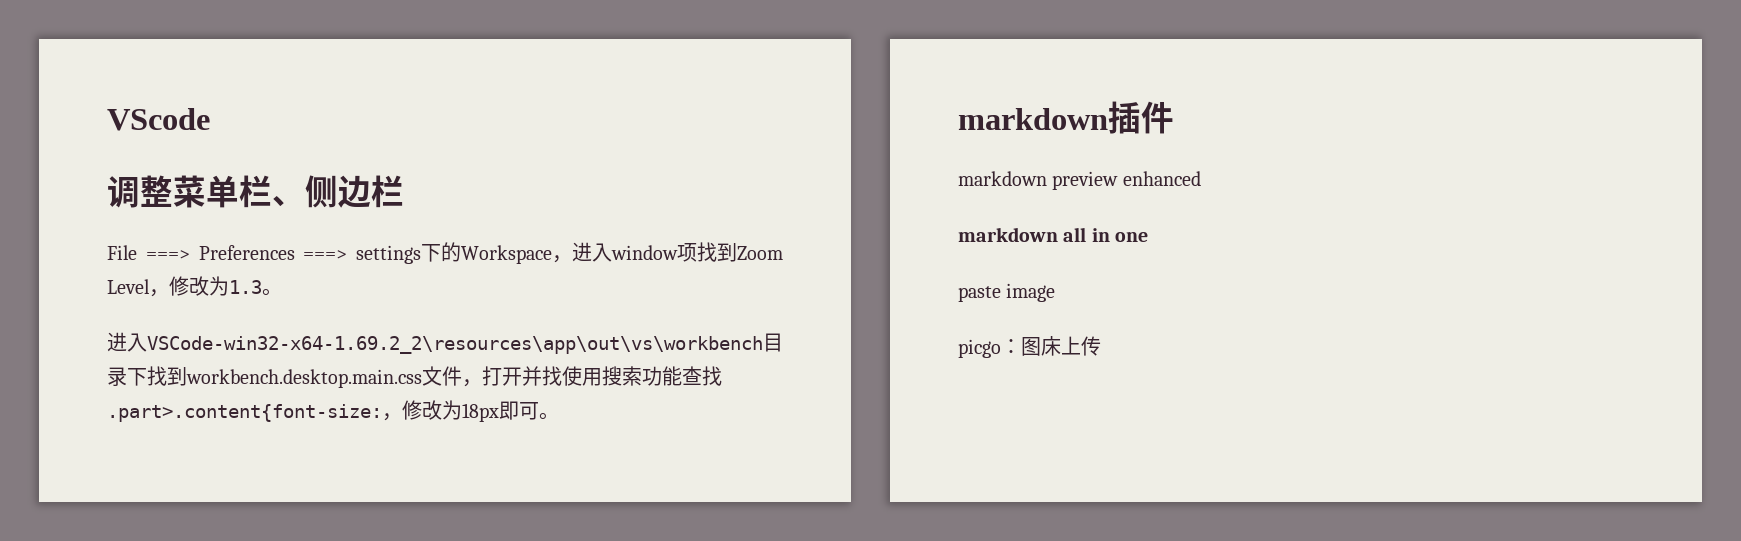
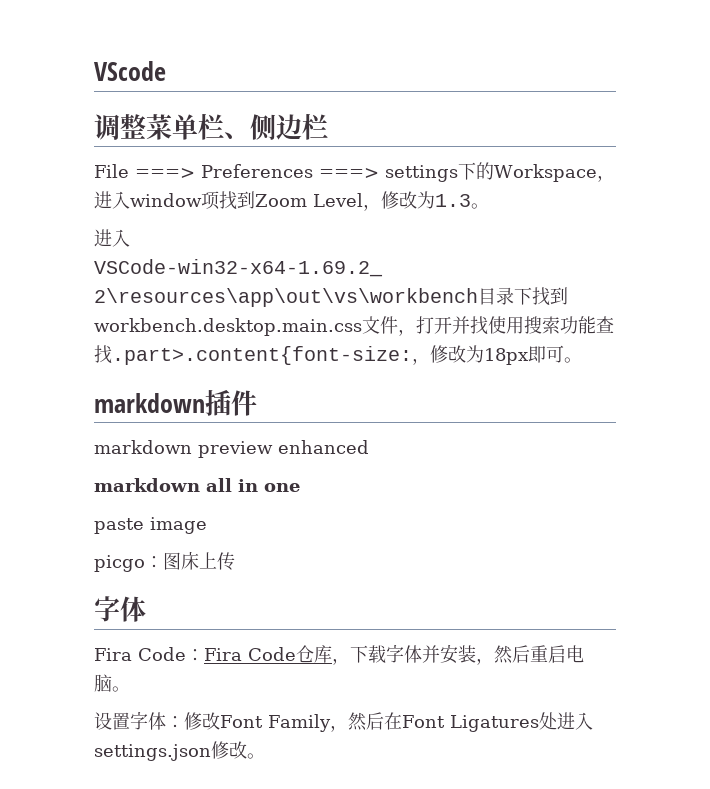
  picgo：图床上传
+ 字体
+ Fira Code：Fira Code仓库，下载字体并安装，然后重启电脑。
+ 设置字体：修改Font Family，然后在Font Ligatures处进入settings.json修改。

